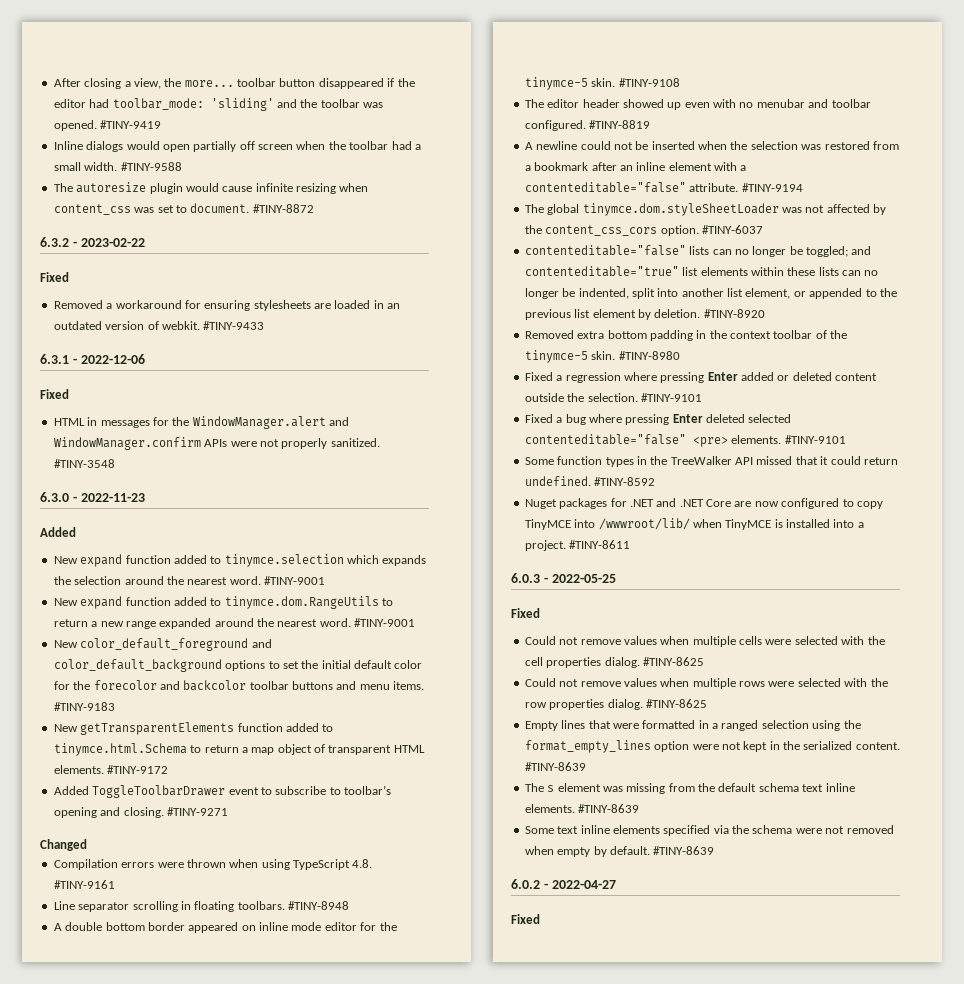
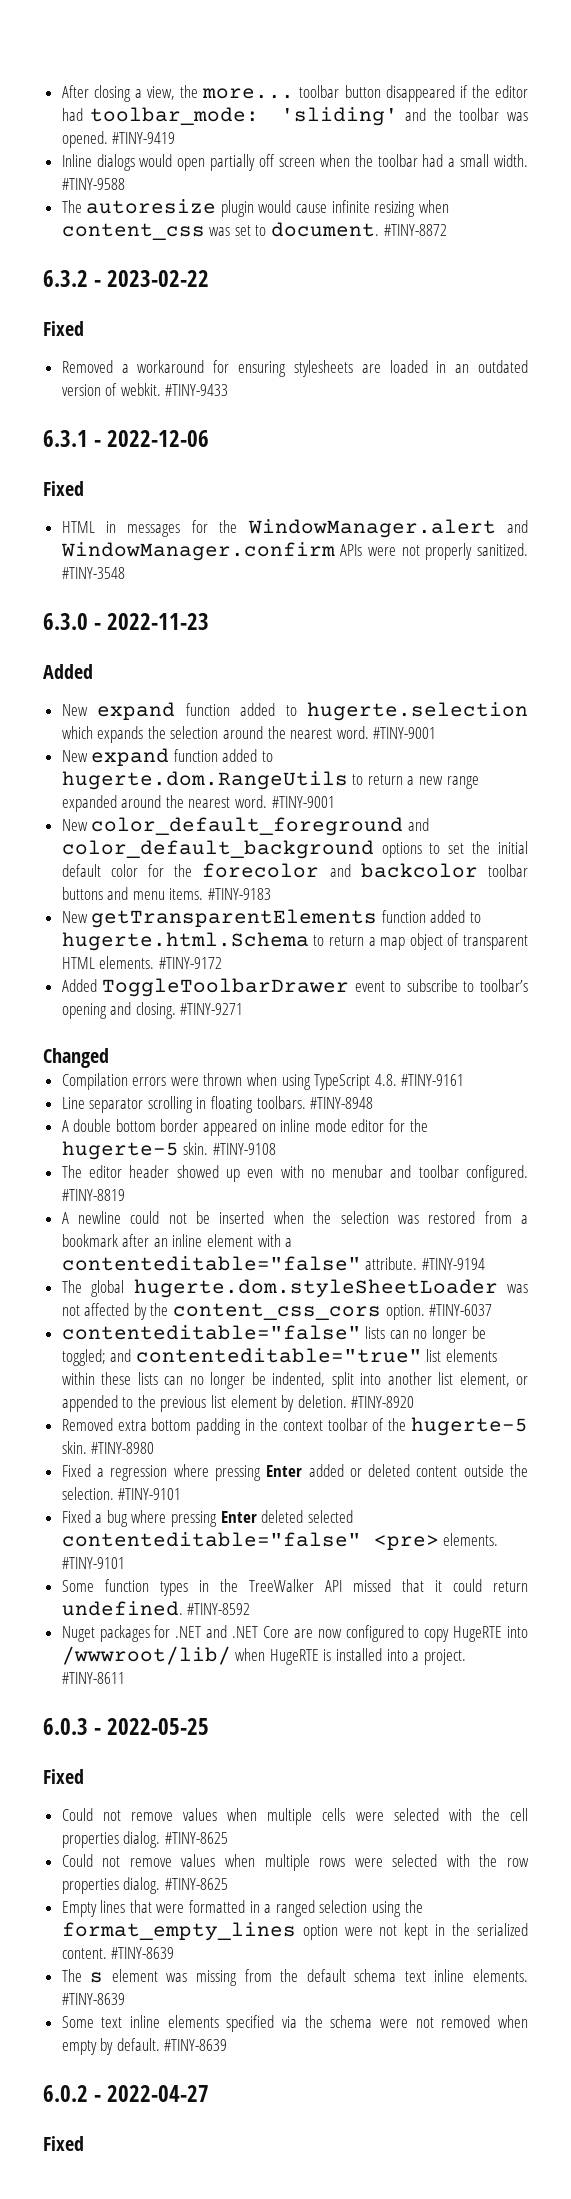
- New expand function added to tinymce.selection which expands the selection around the nearest word.
+ New expand function added to hugerte.selection which expands the selection around the nearest word.
- New expand function added to tinymce.dom.RangeUtils to return a new range expanded around the nearest word.
+ New expand function added to hugerte.dom.RangeUtils to return a new range expanded around the nearest word.
- New getTransparentElements function added to tinymce.html.Schema to return a map object of transparent HTML elements.
+ New getTransparentElements function added to hugerte.html.Schema to return a map object of transparent HTML elements.
- A double bottom border appeared on inline mode editor for the tinymce-5 skin.
+ A double bottom border appeared on inline mode editor for the hugerte-5 skin.
- The global tinymce.dom.styleSheetLoader was not affected by the content_css_cors option.
+ The global hugerte.dom.styleSheetLoader was not affected by the content_css_cors option.
- Removed extra bottom padding in the context toolbar of the tinymce-5 skin.
+ Removed extra bottom padding in the context toolbar of the hugerte-5 skin.
- Nuget packages for .NET and .NET Core are now configured to copy TinyMCE into /wwwroot/lib/ when TinyMCE is installed into a project.
+ Nuget packages for .NET and .NET Core are now configured to copy HugeRTE into /wwwroot/lib/ when HugeRTE is installed into a project.

